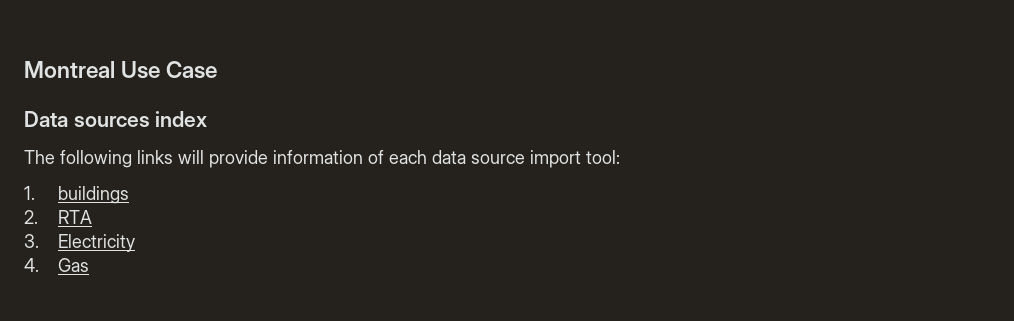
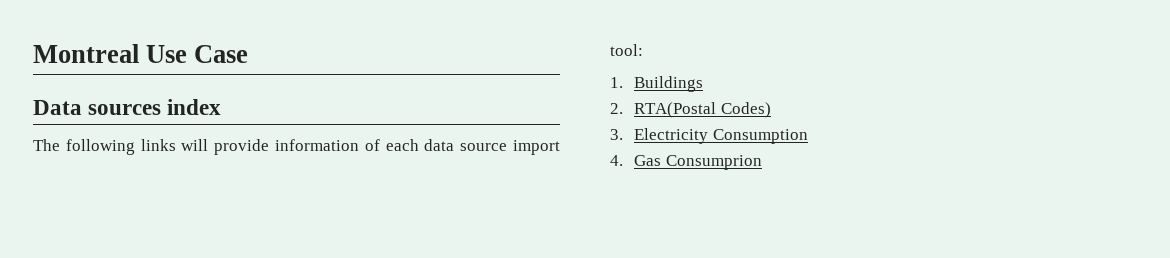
- 1. buildings
+ 1. Buildings
- 2. RTA
+ 2. RTA(Postal Codes)
- 3. Electricity
+ 3. Electricity Consumption
- 4. Gas
+ 4. Gas Consumprion

